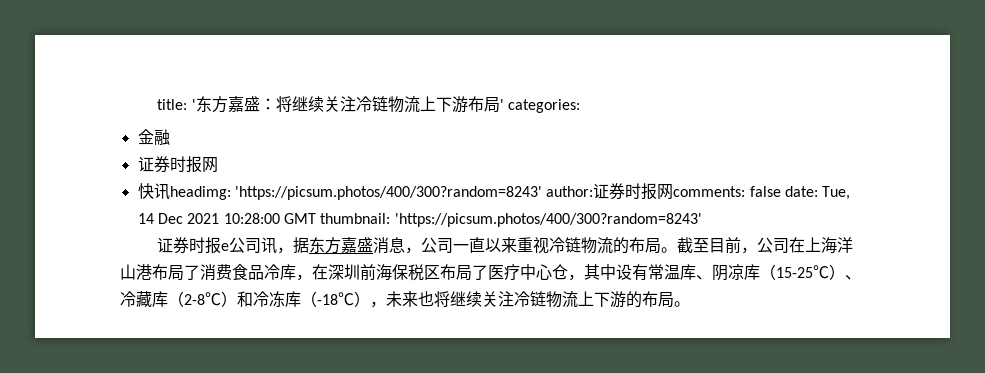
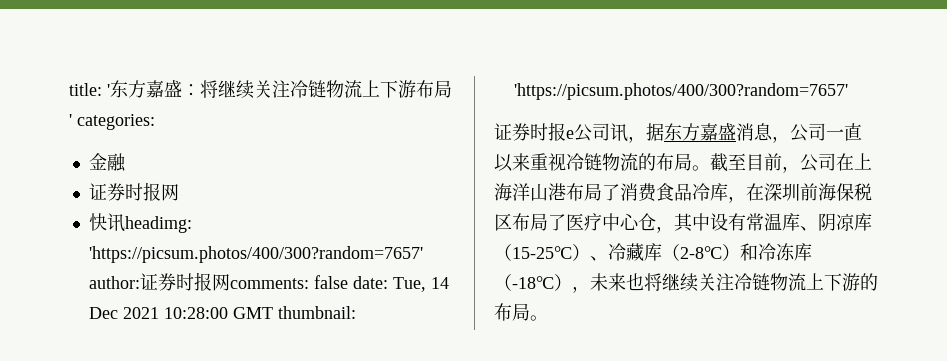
- 快讯headimg: 'https://picsum.photos/400/300?random=8243' author:证券时报网comments: false date: Tue, 14 Dec 2021 10:28:00 GMT thumbnail: 'https://picsum.photos/400/300?random=8243'
+ 快讯headimg: 'https://picsum.photos/400/300?random=7657' author:证券时报网comments: false date: Tue, 14 Dec 2021 10:28:00 GMT thumbnail: 'https://picsum.photos/400/300?random=7657'

